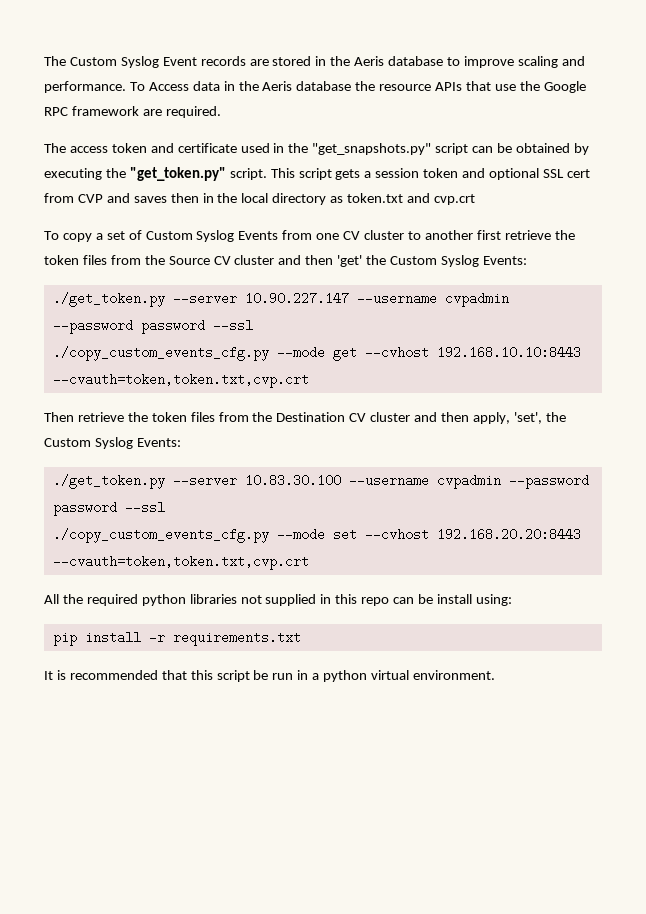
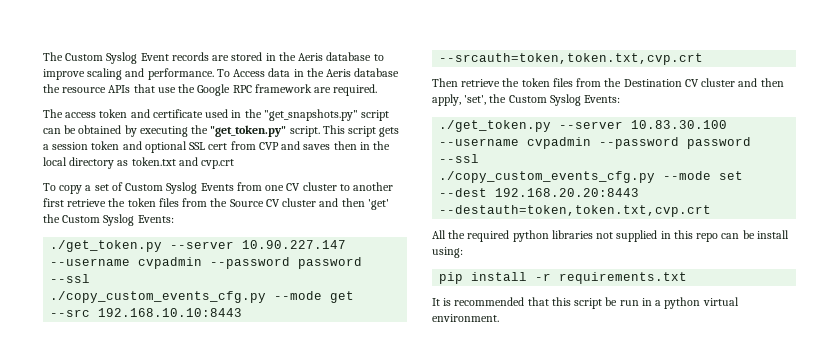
- ./copy_custom_events_cfg.py --mode get --cvhost 192.168.10.10:8443 --cvauth=token,token.txt,cvp.crt
+ ./copy_custom_events_cfg.py --mode get --src 192.168.10.10:8443 --srcauth=token,token.txt,cvp.crt
- ./copy_custom_events_cfg.py --mode set --cvhost 192.168.20.20:8443 --cvauth=token,token.txt,cvp.crt
+ ./copy_custom_events_cfg.py --mode set --dest 192.168.20.20:8443 --destauth=token,token.txt,cvp.crt

